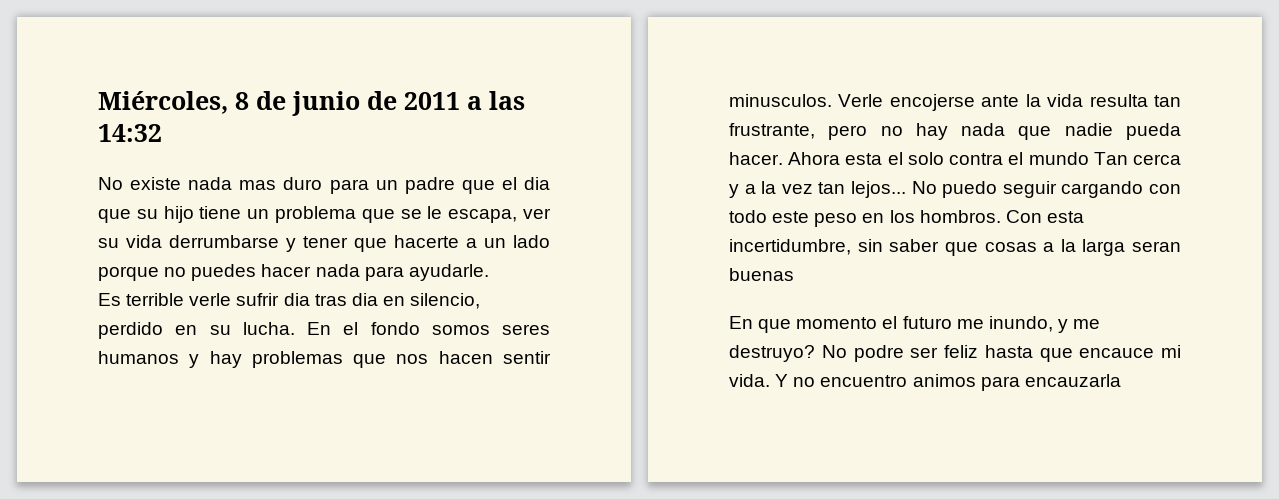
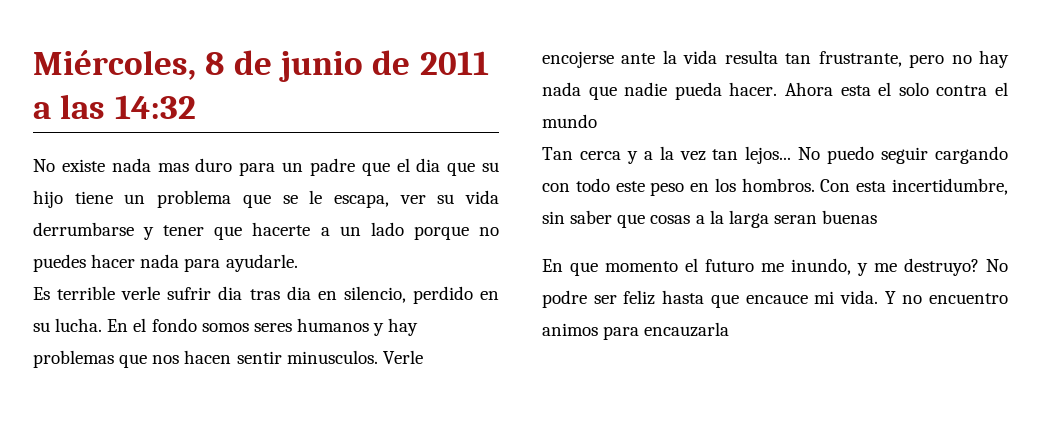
- Ahora esta el solo contra el mundo Tan cerca y a la vez tan lejos...
+ Ahora esta el solo contra el mundo
+ Tan cerca y a la vez tan lejos...

